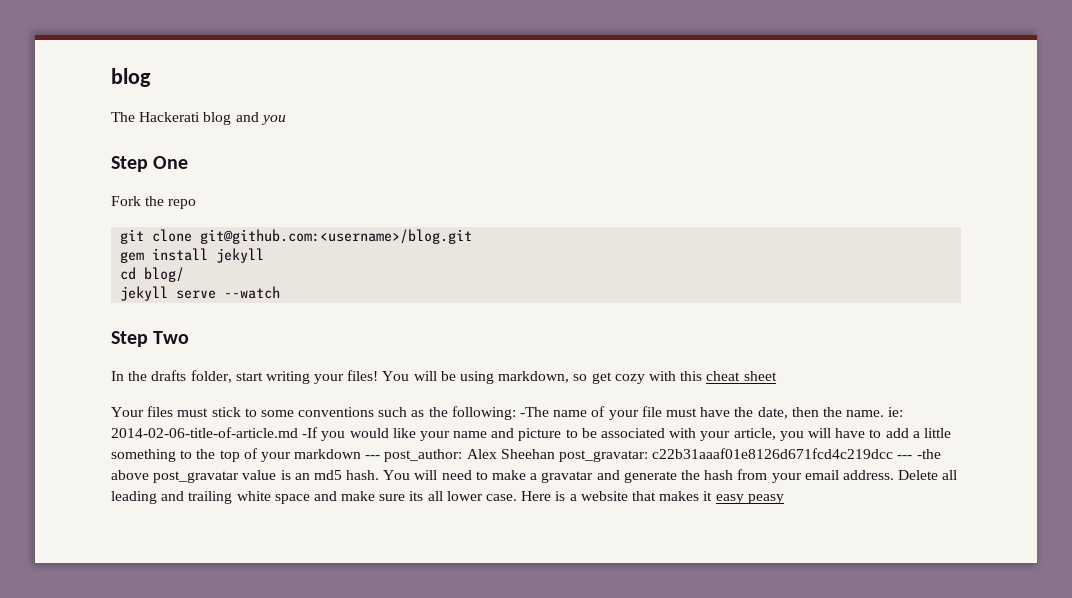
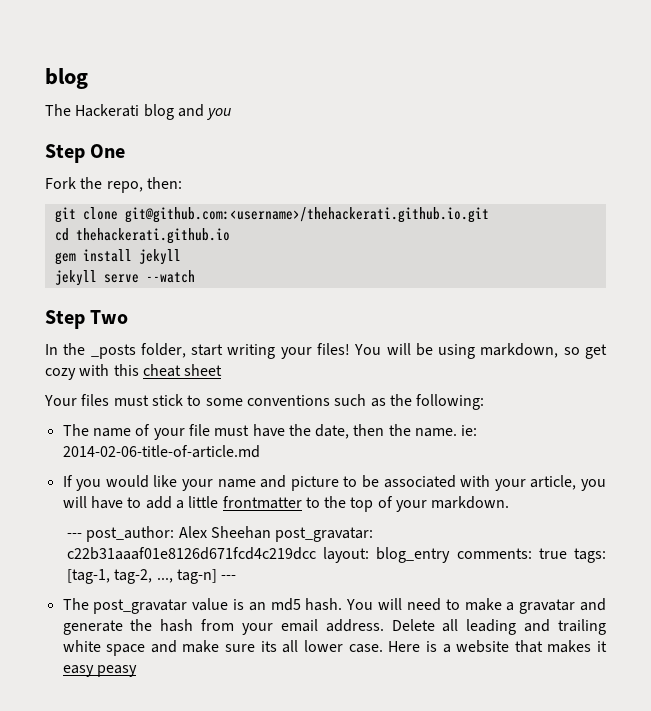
- Fork the repo
+ Fork the repo, then:
- git clone git@github.com:<username>/blog.git
+ git clone git@github.com:<username>/thehackerati.github.io.git
+ cd thehackerati.github.io
- cd blog/
- In the drafts folder, start writing your files!
+ In the _posts folder, start writing your files!
- Your files must stick to some conventions such as the following: -The name of your file must have the date, then the name. ie:
+ Your files must stick to some conventions such as the following:
+ The name of your file must have the date, then the name. ie:
- 2014-02-06-title-of-article.md -If you would like your name and picture to be associated with your article, you will have to add a little something to the top of your markdown --- post_author:
+ 2014-02-06-title-of-article.md
+ If you would like your name and picture to be associated with your article, you will have to add a little frontmatter to the top of your markdown.
+ --- post_author:
- c22b31aaaf01e8126d671fcd4c219dcc --- -the above post_gravatar value is an md5 hash.
+ c22b31aaaf01e8126d671fcd4c219dcc layout: blog_entry comments: true tags: [tag-1, tag-2, ..., tag-n] ---
+ The post_gravatar value is an md5 hash.

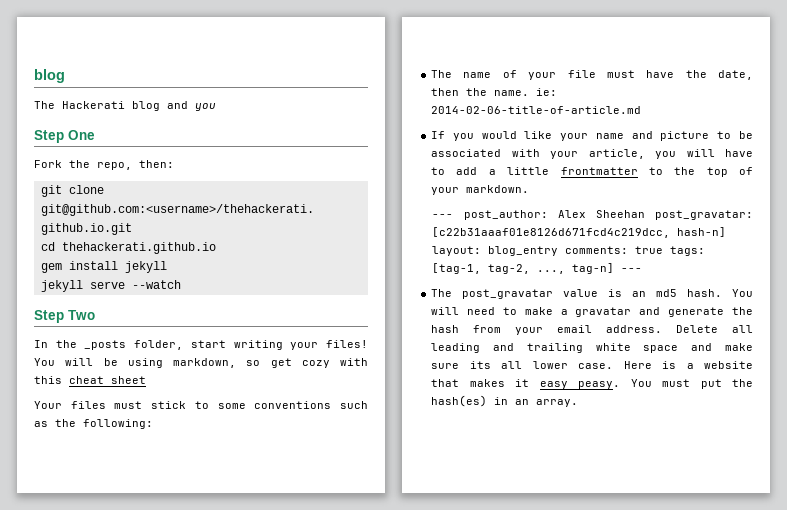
- --- post_author: Alex Sheehan post_gravatar: c22b31aaaf01e8126d671fcd4c219dcc layout: blog_entry comments: true tags: [tag-1, tag-2, ..., tag-n] ---
+ --- post_author: Alex Sheehan post_gravatar: [c22b31aaaf01e8126d671fcd4c219dcc, hash-n] layout: blog_entry comments: true tags: [tag-1, tag-2, ..., tag-n] ---
- Here is a website that makes it easy peasy
+ Here is a website that makes it easy peasy. You must put the hash(es) in an array.

